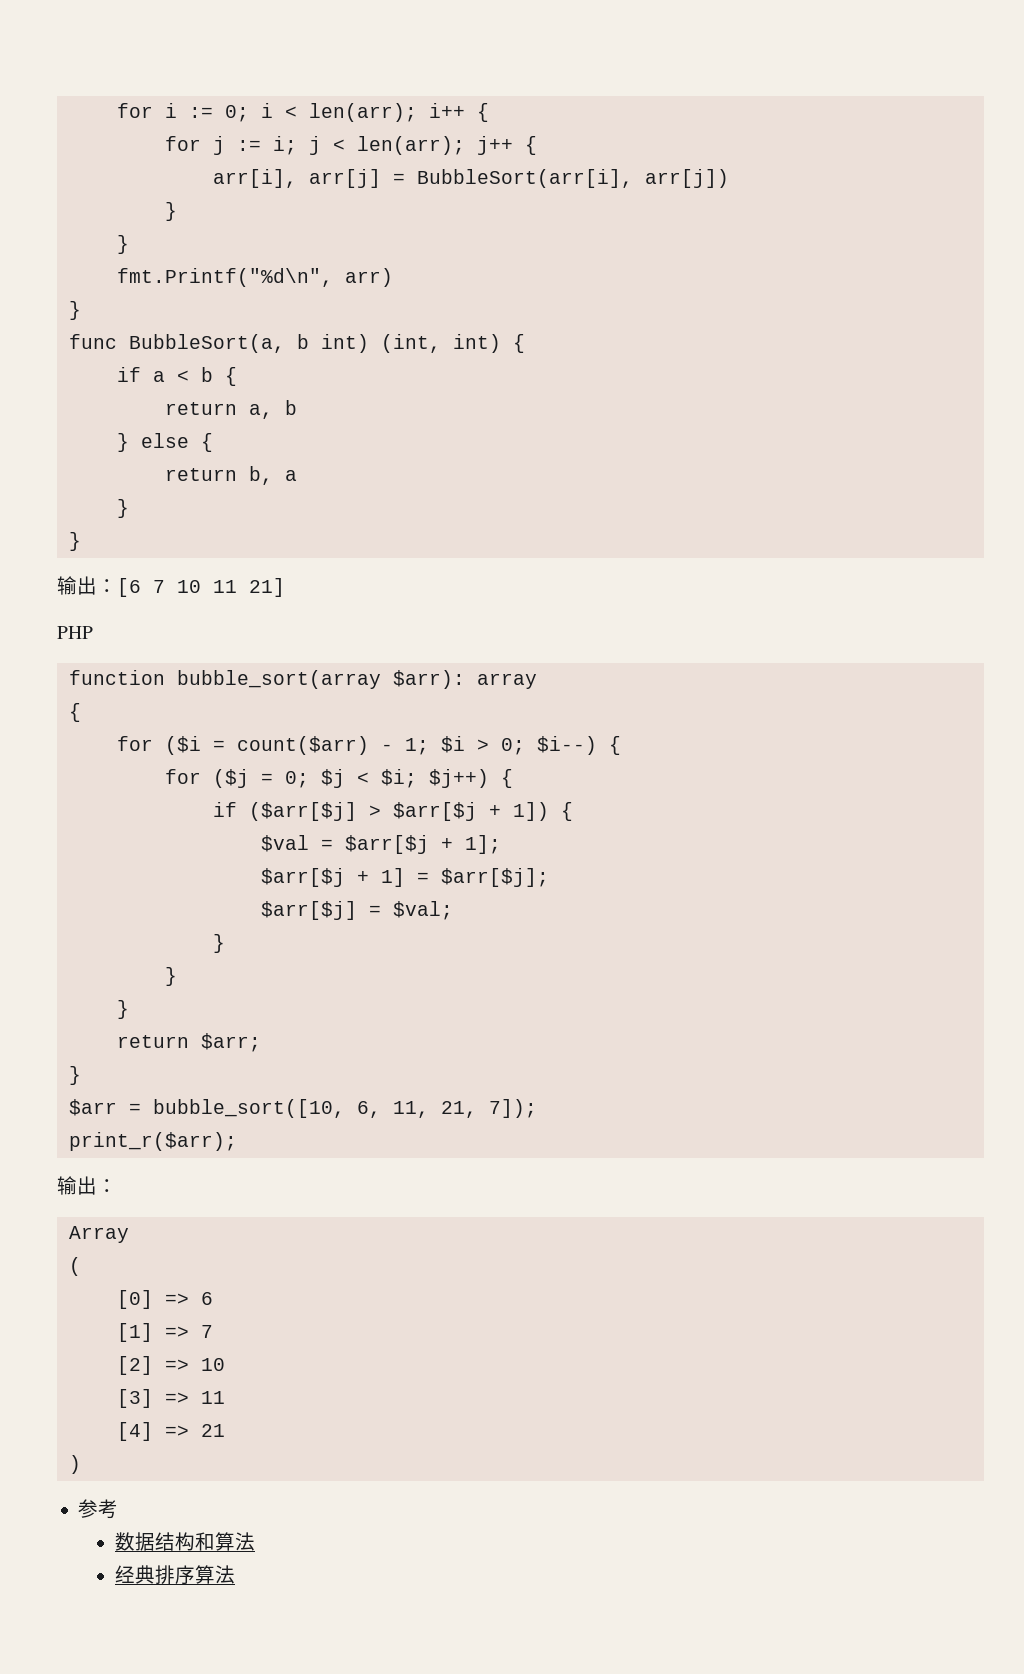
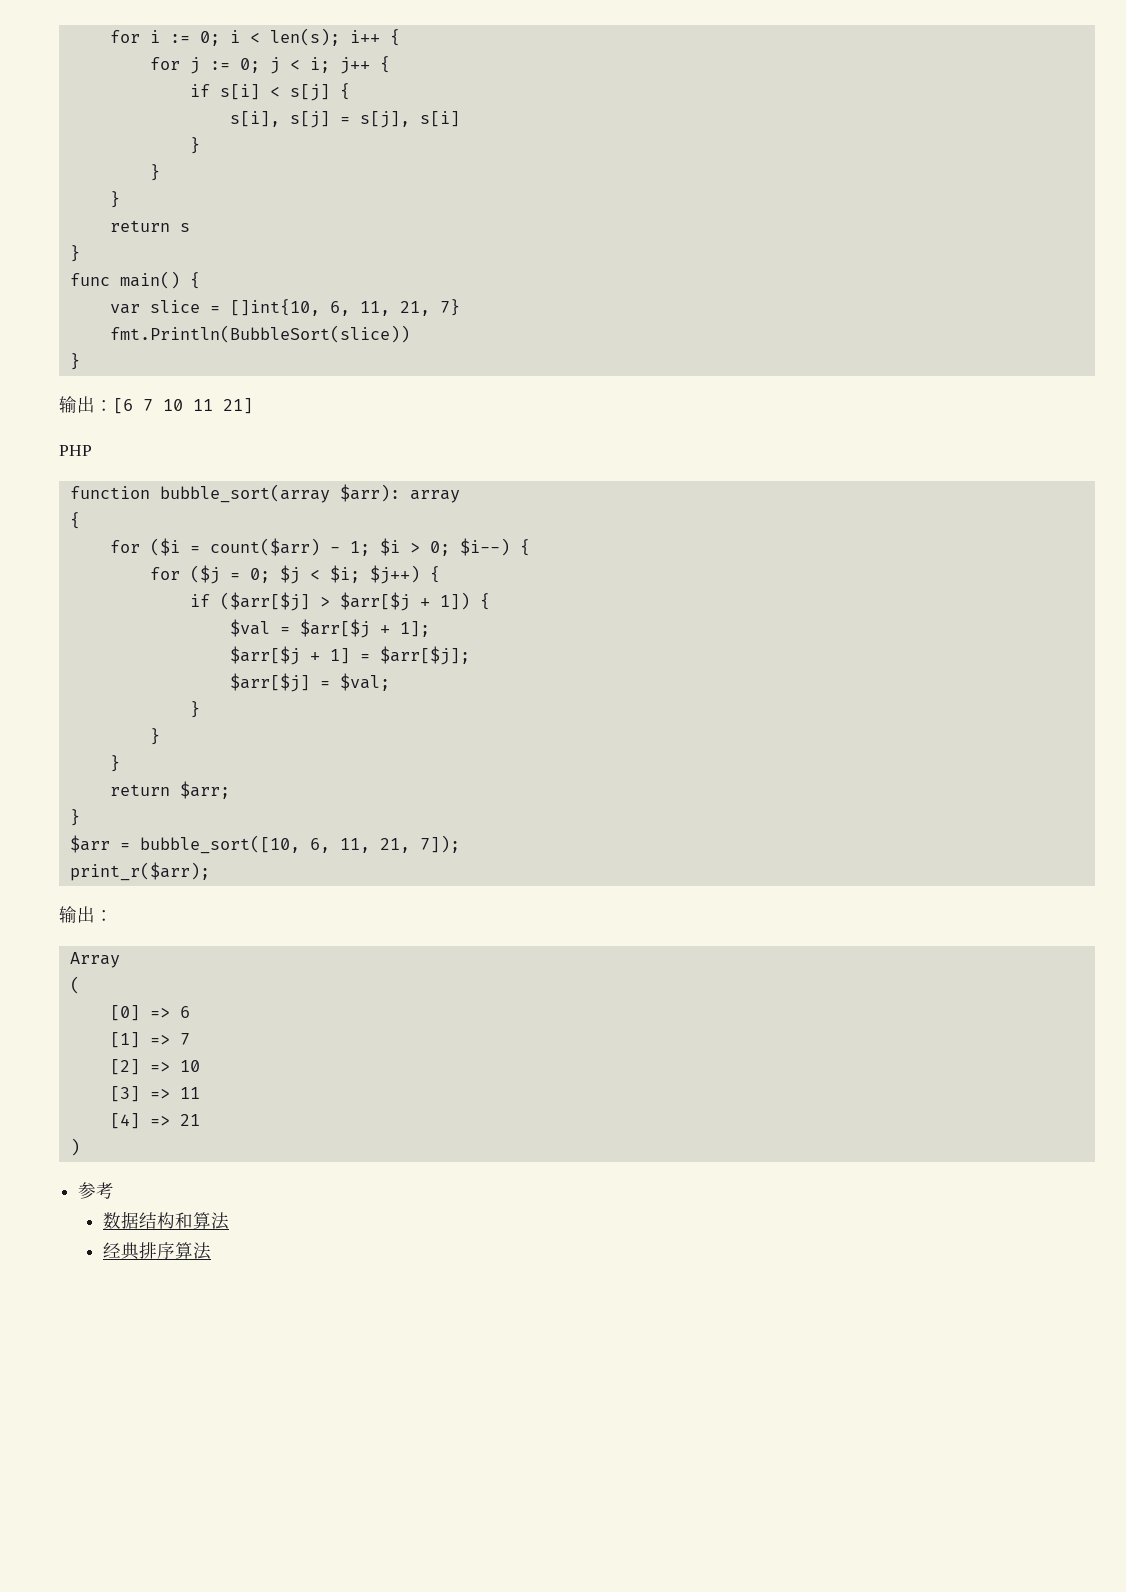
- for i := 0; i < len(arr); i++ {
+ for i := 0; i < len(s); i++ {
- for j := i; j < len(arr); j++ {
+ for j := 0; j < i; j++ {
- arr[i], arr[j] = BubbleSort(arr[i], arr[j])
+ if s[i] < s[j] {
+ s[i], s[j] = s[j], s[i]
  }
  }
- fmt.Printf("%d\n", arr)
+ }
+ return s
- func BubbleSort(a, b int) (int, int) {
- if a < b {
- return a, b
- } else {
- return b, a
- }
+ func main() {
+ var slice = []int{10, 6, 11, 21, 7}
+ fmt.Println(BubbleSort(slice))

